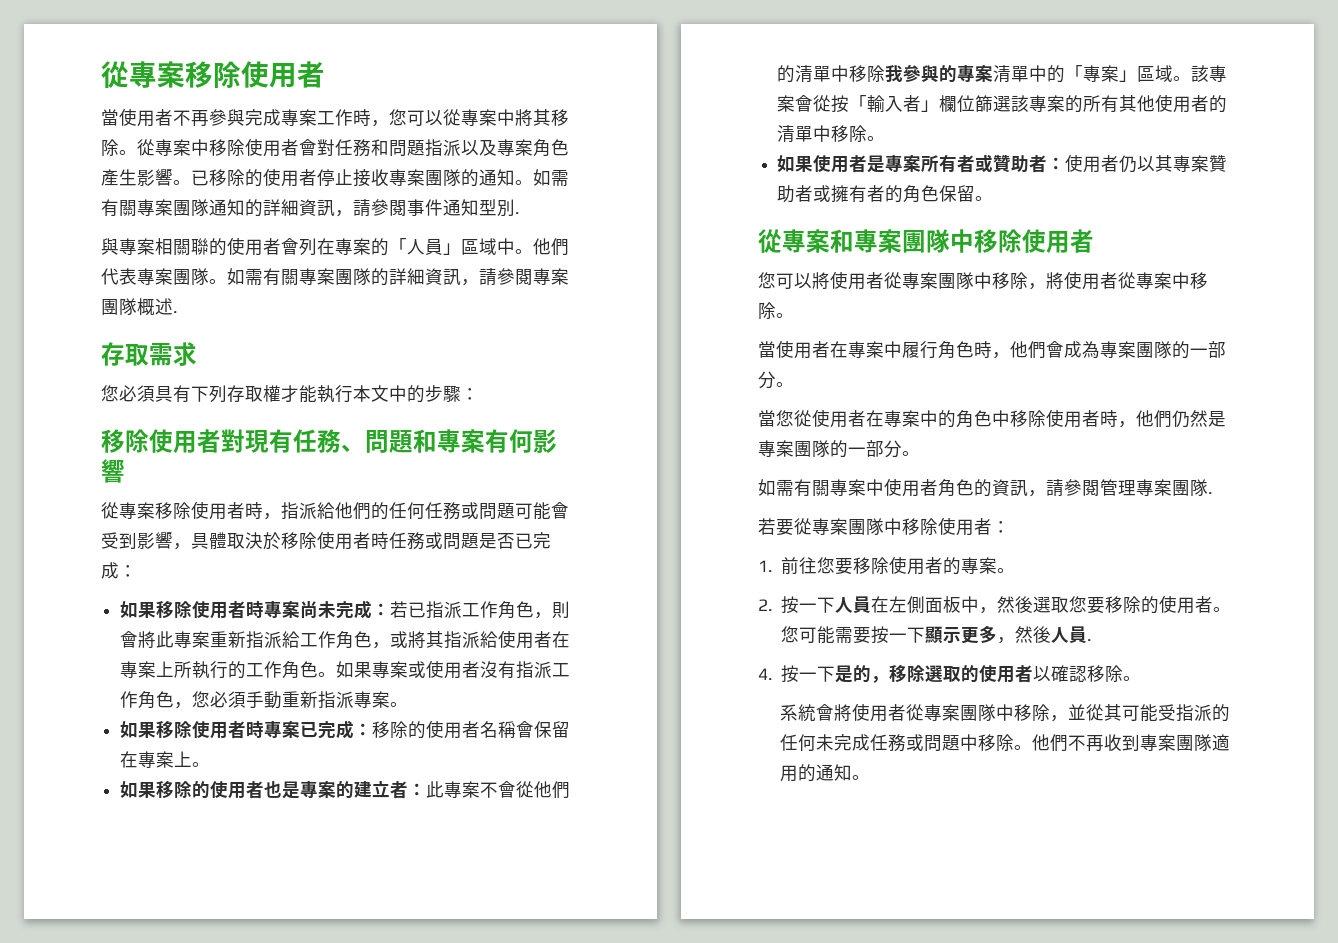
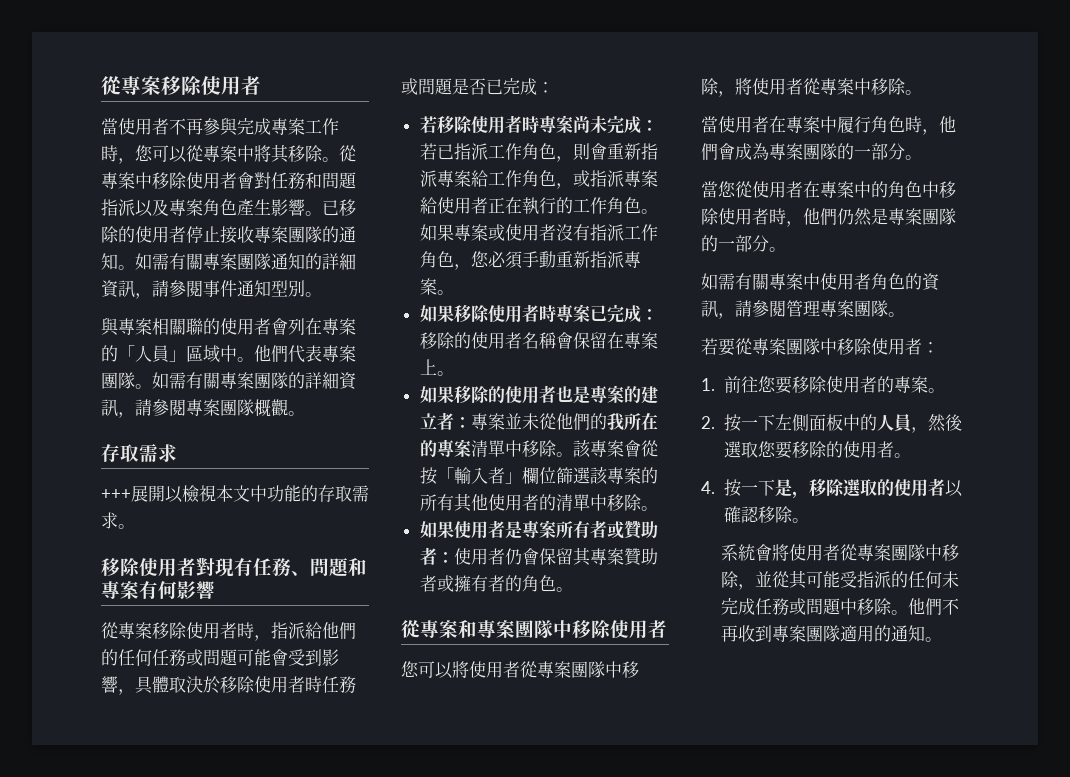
- 如需有關專案團隊通知的詳細資訊，請參閱事件通知型別.
+ 如需有關專案團隊通知的詳細資訊，請參閱事件通知型別。
- 如需有關專案團隊的詳細資訊，請參閱專案團隊概述.
+ 如需有關專案團隊的詳細資訊，請參閱專案團隊概觀。
- 您必須具有下列存取權才能執行本文中的步驟：
+ +++展開以檢視本文中功能的存取需求。
- 如果移除使用者時專案尚未完成：若已指派工作角色，則會將此專案重新指派給工作角色，或將其指派給使用者在專案上所執行的工作角色。
+ 若移除使用者時專案尚未完成：若已指派工作角色，則會重新指派專案給工作角色，或指派專案給使用者正在執行的工作角色。
- 如果移除的使用者也是專案的建立者：此專案不會從他們的清單中移除我參與的專案清單中的「專案」區域。
+ 如果移除的使用者也是專案的建立者：專案並未從他們的我所在的專案清單中移除。
- 如果使用者是專案所有者或贊助者：使用者仍以其專案贊助者或擁有者的角色保留。
+ 如果使用者是專案所有者或贊助者：使用者仍會保留其專案贊助者或擁有者的角色。
- 如需有關專案中使用者角色的資訊，請參閱管理專案團隊.
+ 如需有關專案中使用者角色的資訊，請參閱管理專案團隊。
- 2.按一下人員在左側面板中，然後選取您要移除的使用者。您可能需要按一下顯示更多，然後人員.
+ 2.按一下左側面板中的人員，然後選取您要移除的使用者。
- 4.按一下是的，移除選取的使用者以確認移除。
+ 4.按一下是，移除選取的使用者以確認移除。

